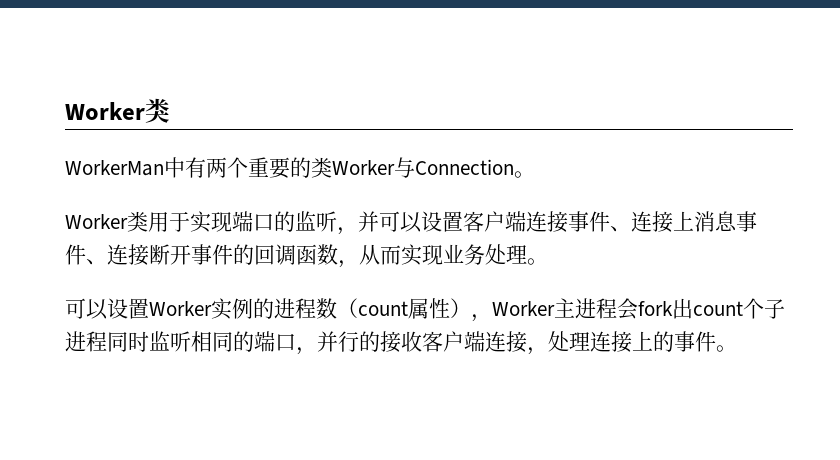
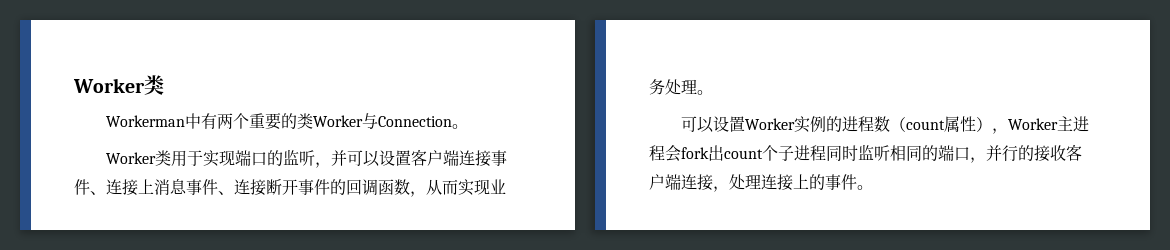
- WorkerMan中有两个重要的类Worker与Connection。
+ Workerman中有两个重要的类Worker与Connection。

